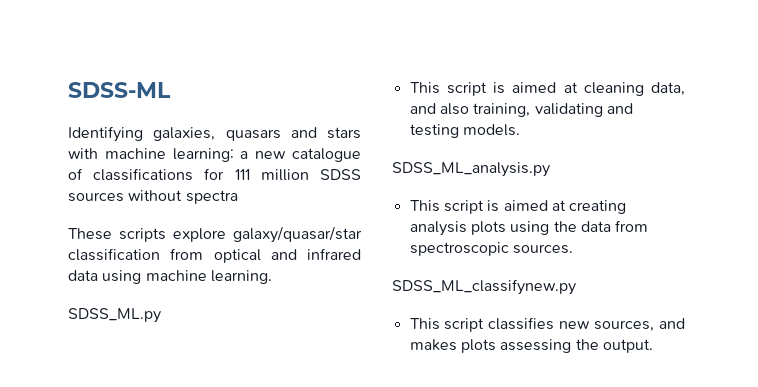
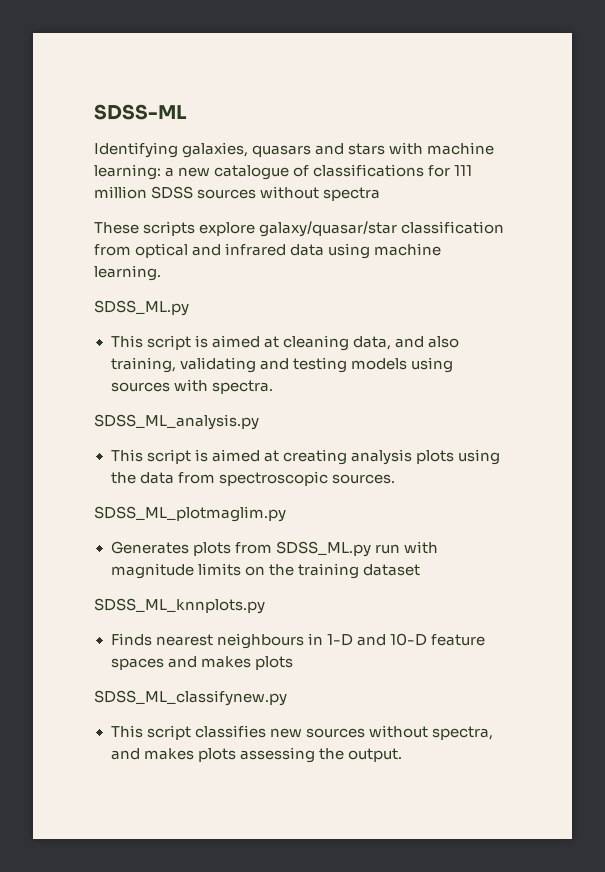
- This script is aimed at cleaning data, and also training, validating and testing models.
+ This script is aimed at cleaning data, and also training, validating and testing models using sources with spectra.
+ SDSS_ML_plotmaglim.py
+ Generates plots from SDSS_ML.py run with magnitude limits on the training dataset
+ SDSS_ML_knnplots.py
+ Finds nearest neighbours in 1-D and 10-D feature spaces and makes plots
- This script classifies new sources, and makes plots assessing the output.
+ This script classifies new sources without spectra, and makes plots assessing the output.

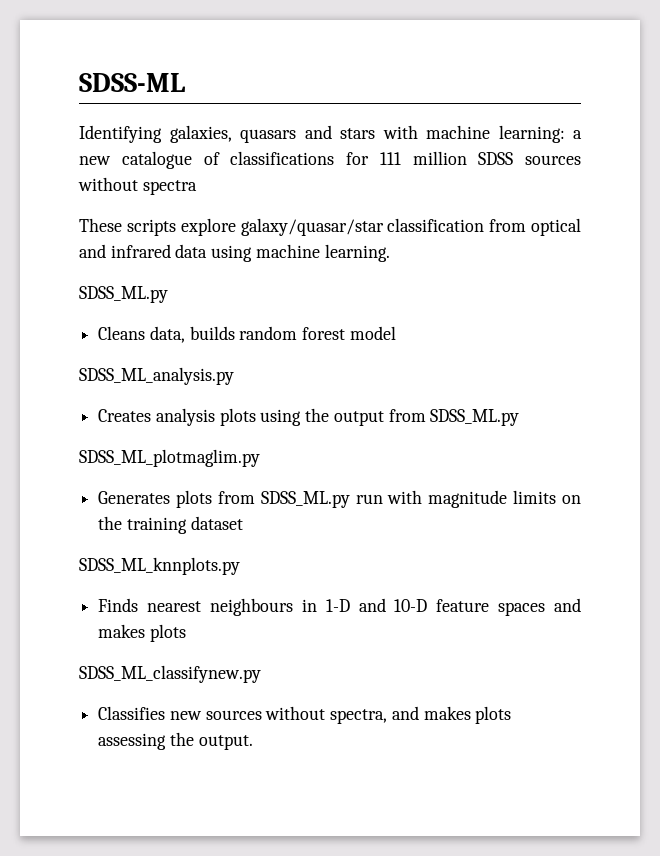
- This script is aimed at cleaning data, and also training, validating and testing models using sources with spectra.
+ Cleans data, builds random forest model
  SDSS_ML_analysis.py
- This script is aimed at creating analysis plots using the data from spectroscopic sources.
+ Creates analysis plots using the output from SDSS_ML.py
- This script classifies new sources without spectra, and makes plots assessing the output.
+ Classifies new sources without spectra, and makes plots assessing the output.

